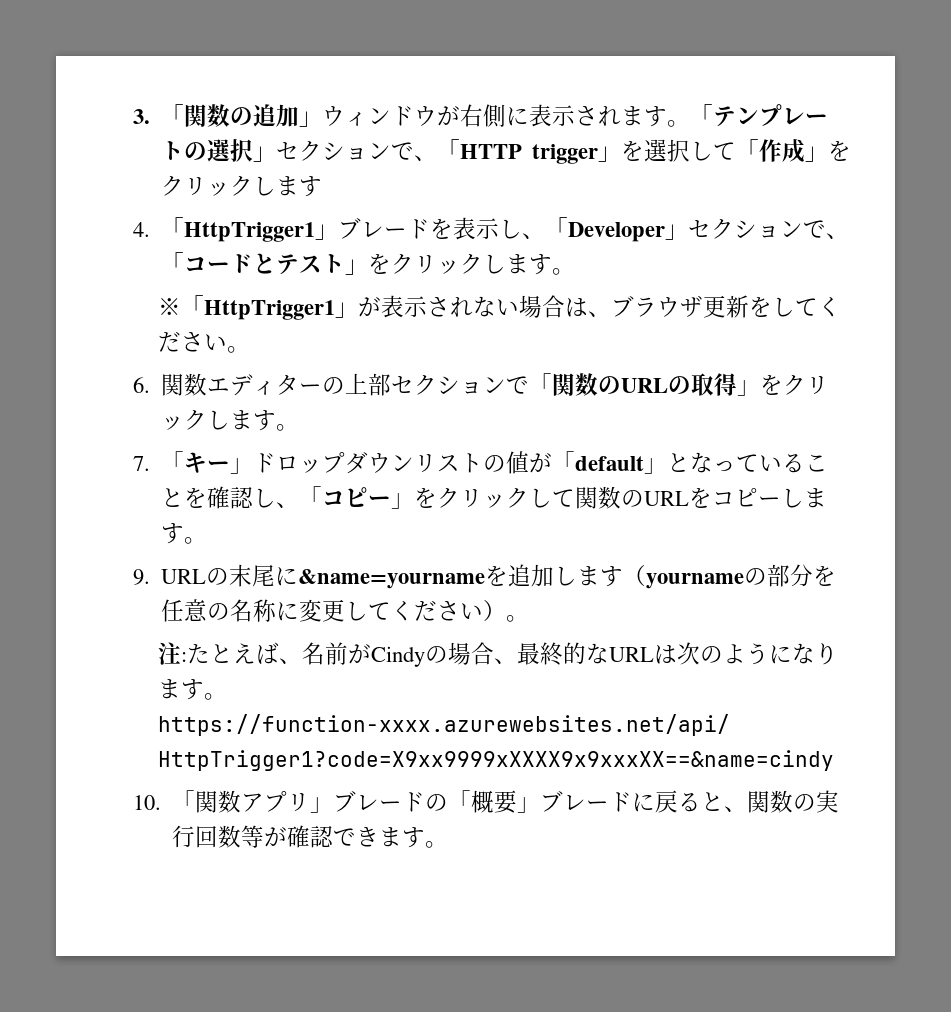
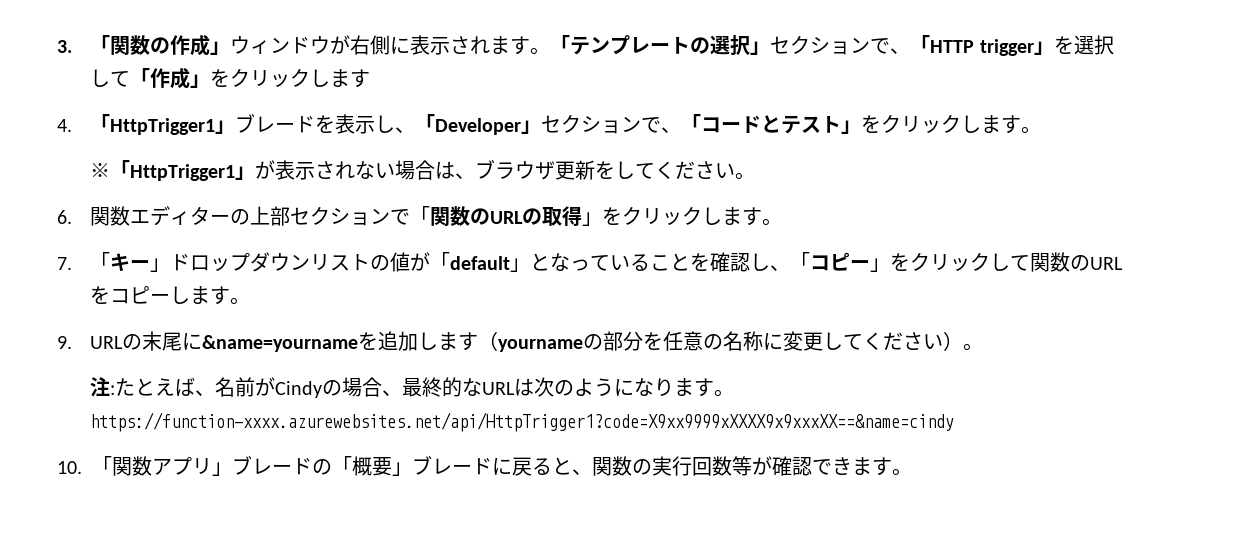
- 3.「関数の追加」ウィンドウが右側に表示されます。
+ 3.「関数の作成」ウィンドウが右側に表示されます。

